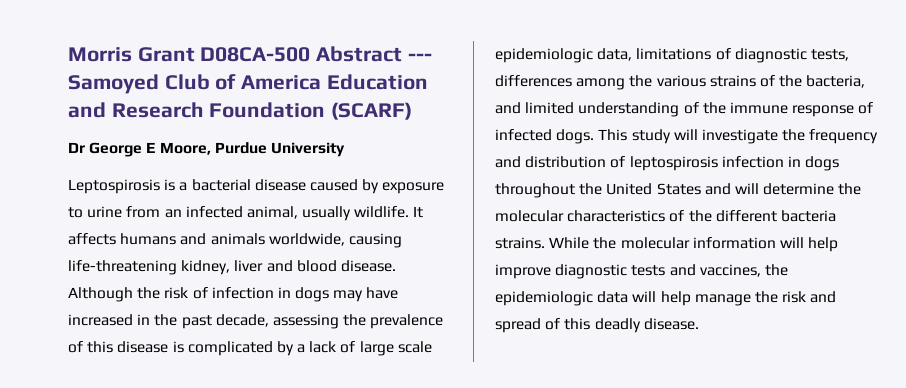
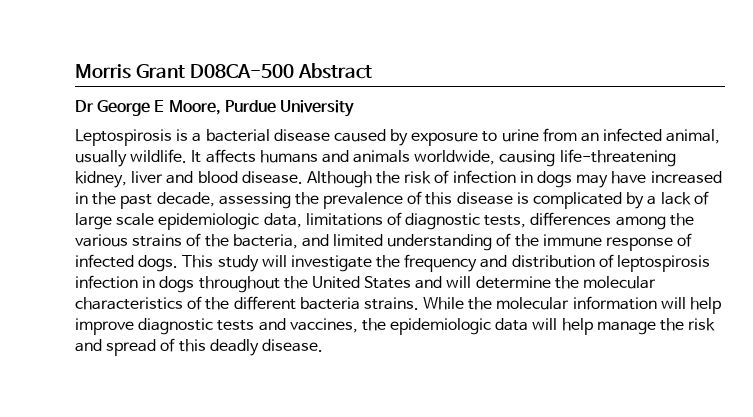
- Morris Grant D08CA-500 Abstract --- Samoyed Club of America Education and Research Foundation (SCARF)
+ Morris Grant D08CA-500 Abstract

